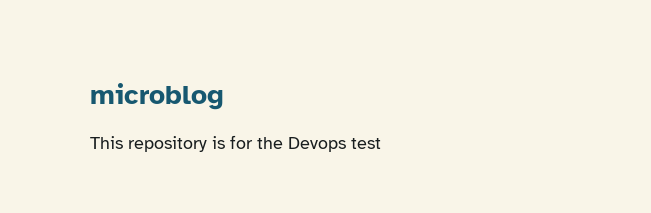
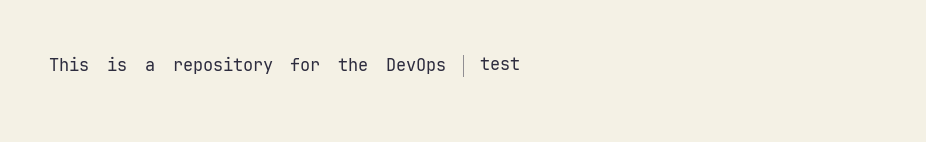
- microblog
- This repository is for the Devops test
+ This is a repository for the DevOps test

